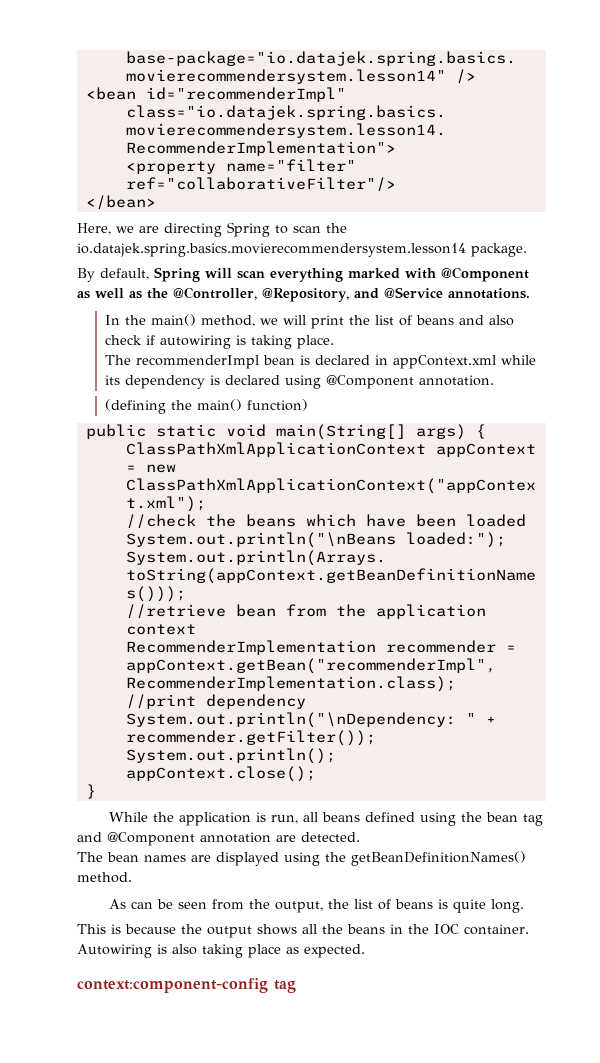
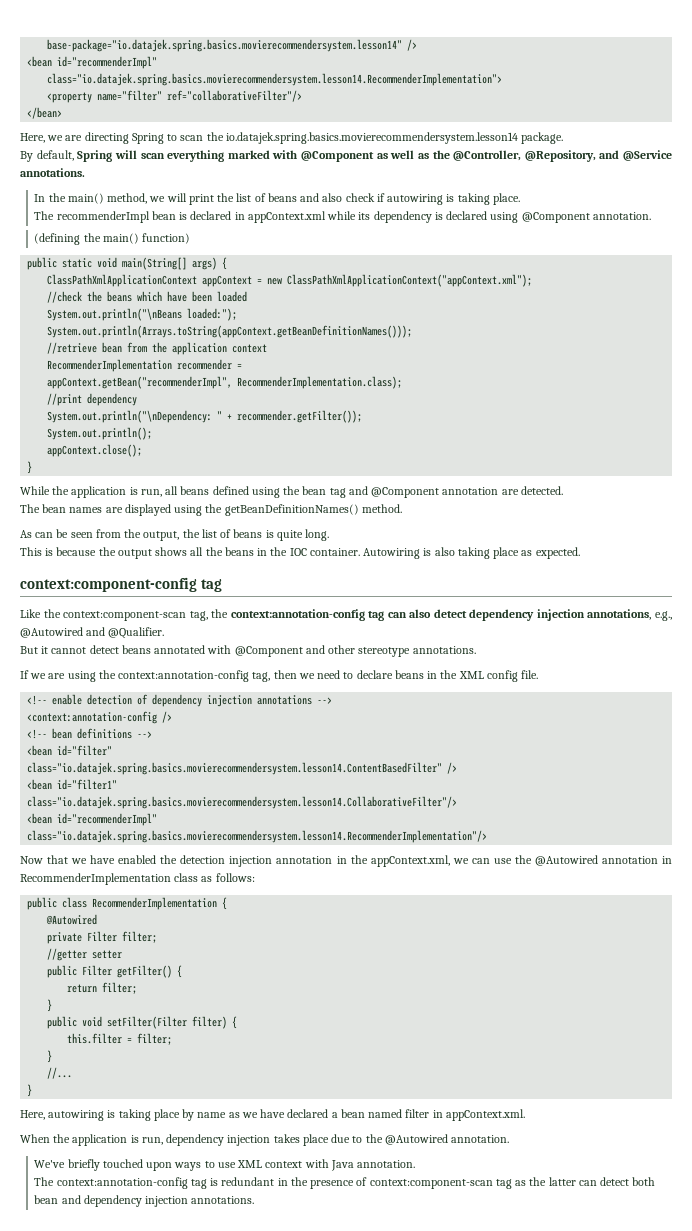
+ Like the context:component-scan tag, the context:annotation-config tag can also detect dependency injection annotations, e.g., @Autowired and @Qualifier.
+ But it cannot detect beans annotated with @Component and other stereotype annotations.
+ If we are using the context:annotation-config tag, then we need to declare beans in the XML config file.
+ <!-- enable detection of dependency injection annotations -->
+ <context:annotation-config />
+ <!-- bean definitions -->
+ <bean id="filter"
+ class="io.datajek.spring.basics.movierecommendersystem.lesson14.ContentBasedFilter" />
+ <bean id="filter1"
+ class="io.datajek.spring.basics.movierecommendersystem.lesson14.CollaborativeFilter"/>
+ <bean id="recommenderImpl"
+ class="io.datajek.spring.basics.movierecommendersystem.lesson14.RecommenderImplementation"/>
+ Now that we have enabled the detection injection annotation in the appContext.xml, we can use the @Autowired annotation in RecommenderImplementation class as follows:
+ public class RecommenderImplementation {
+ @Autowired
+ private Filter filter;
+ //getter setter
+ public Filter getFilter() {
+ return filter;
+ }
+ public void setFilter(Filter filter) {
+ this.filter = filter;
+ }
+ //...
+ }
+ Here, autowiring is taking place by name as we have declared a bean named filter in appContext.xml.
+ When the application is run, dependency injection takes place due to the @Autowired annotation.
+ We've briefly touched upon ways to use XML context with Java annotation.
+ The context:annotation-config tag is redundant in the presence of context:component-scan tag as the latter can detect both bean and dependency injection annotations.

